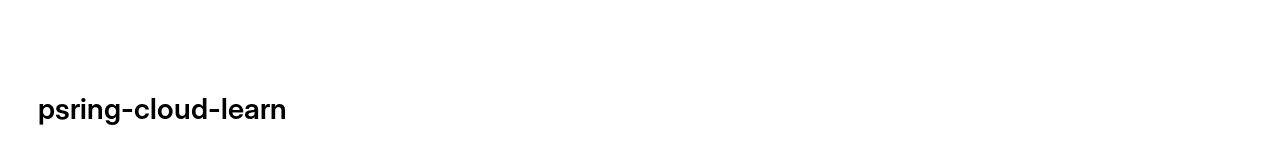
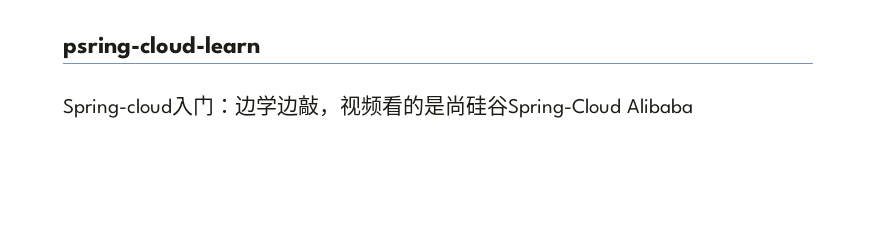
+ Spring-cloud入门：边学边敲，视频看的是尚硅谷Spring-Cloud Alibaba

